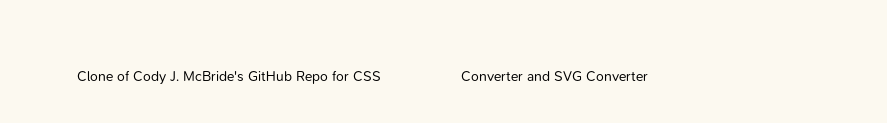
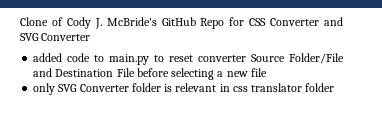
+ added code to main.py to reset converter Source Folder/File and Destination File before selecting a new file
+ only SVG Converter folder is relevant in css translator folder

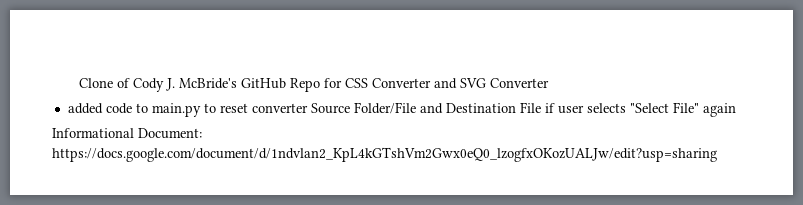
- added code to main.py to reset converter Source Folder/File and Destination File before selecting a new file
- only SVG Converter folder is relevant in css translator folder
+ added code to main.py to reset converter Source Folder/File and Destination File if user selects "Select File" again
+ Informational Document: https://docs.google.com/document/d/1ndvlan2_KpL4kGTshVm2Gwx0eQ0_lzogfxOKozUALJw/edit?usp=sharing

